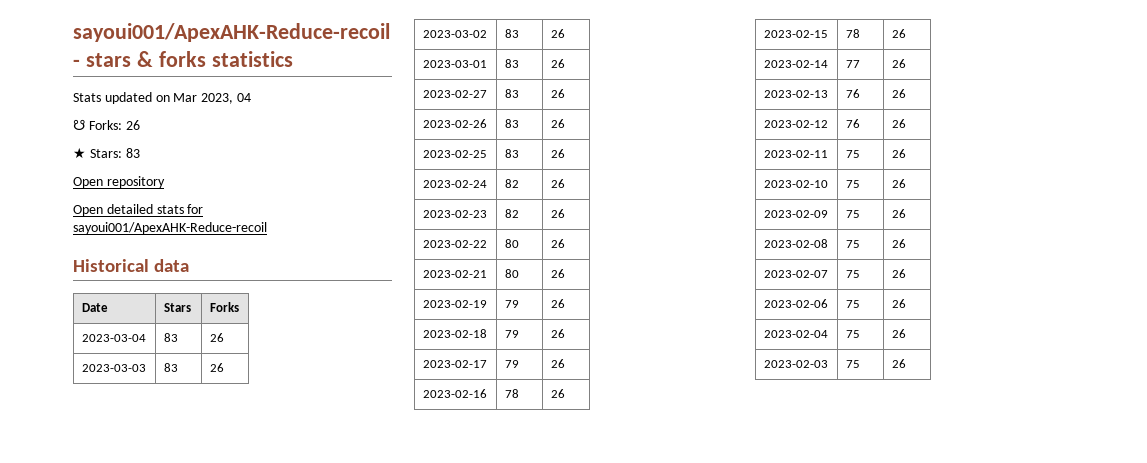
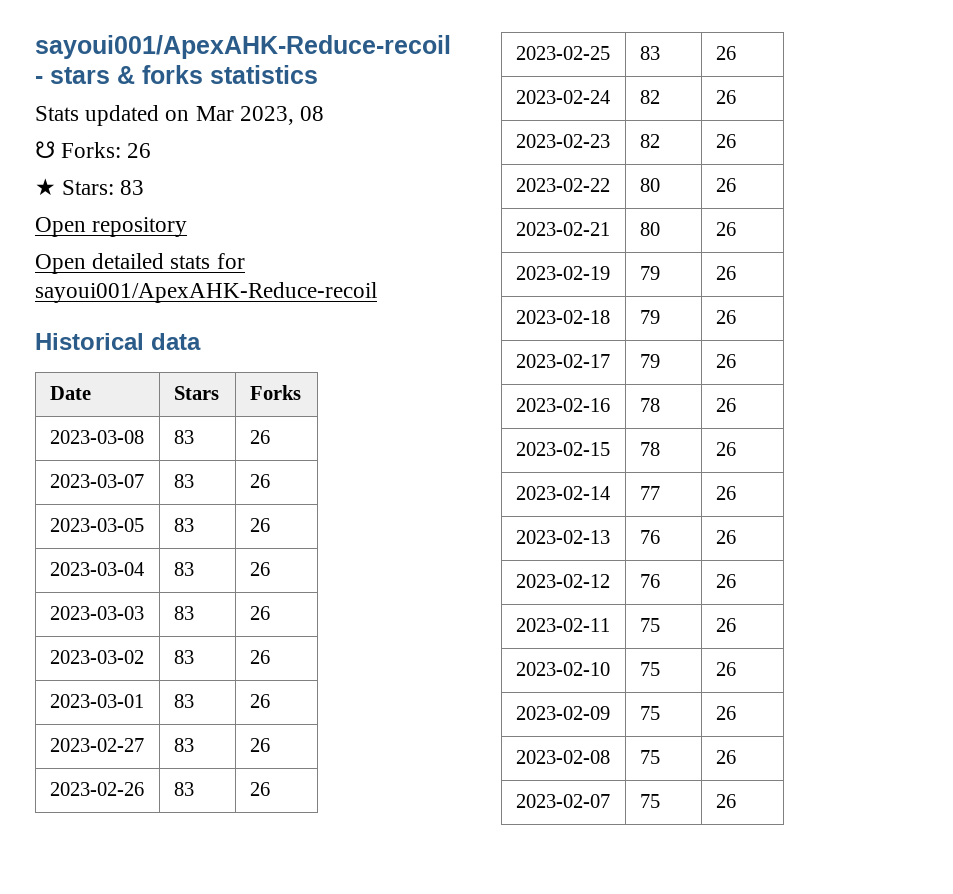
- Stats updated on Mar 2023, 04
+ Stats updated on Mar 2023, 08
+ 2023-03-08 | 83 | 26
+ 2023-03-07 | 83 | 26
+ 2023-03-05 | 83 | 26
- 2023-02-06 | 75 | 26
- 2023-02-04 | 75 | 26
- 2023-02-03 | 75 | 26

